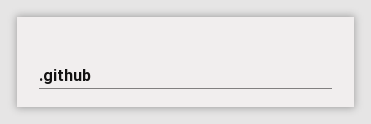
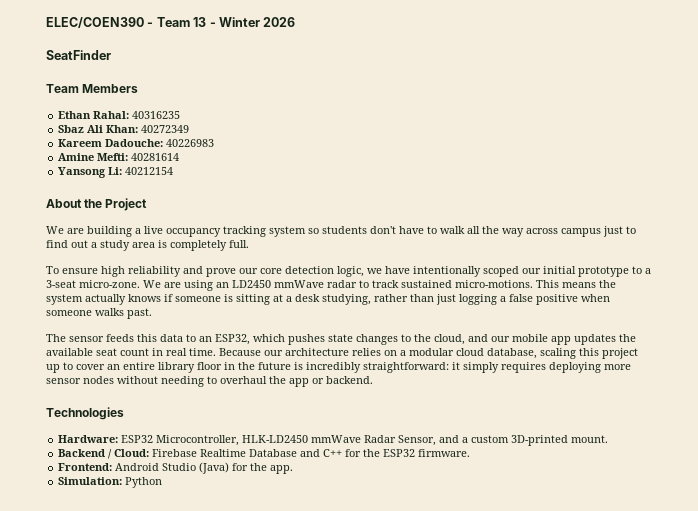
- .github
+ ELEC/COEN390 - Team 13 - Winter 2026
+ SeatFinder
+ Team Members
+ Ethan Rahal: 40316235
+ Sbaz Ali Khan: 40272349
+ Kareem Dadouche: 40226983
+ Amine Mefti: 40281614
+ Yansong Li: 40212154
+ About the Project
+ We are building a live occupancy tracking system so students don't have to walk all the way across campus just to find out a study area is completely full.
+ To ensure high reliability and prove our core detection logic, we have intentionally scoped our initial prototype to a 3-seat micro-zone. We are using an LD2450 mmWave radar to track sustained micro-motions. This means the system actually knows if someone is sitting at a desk studying, rather than just logging a false positive when someone walks past.
+ The sensor feeds this data to an ESP32, which pushes state changes to the cloud, and our mobile app updates the available seat count in real time. Because our architecture relies on a modular cloud database, scaling this project up to cover an entire library floor in the future is incredibly straightforward: it simply requires deploying more sensor nodes without needing to overhaul the app or backend.
+ Technologies
+ Hardware: ESP32 Microcontroller, HLK-LD2450 mmWave Radar Sensor, and a custom 3D-printed mount.
+ Backend / Cloud: Firebase Realtime Database and C++ for the ESP32 firmware.
+ Frontend: Android Studio (Java) for the app.
+ Simulation: Python

